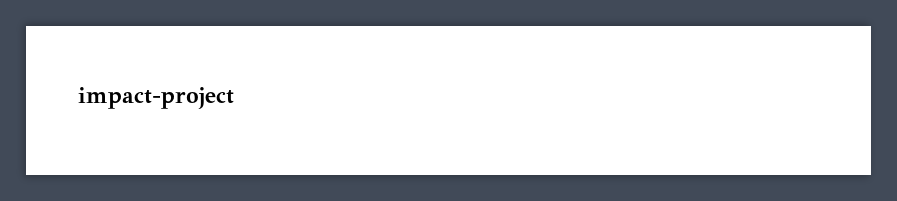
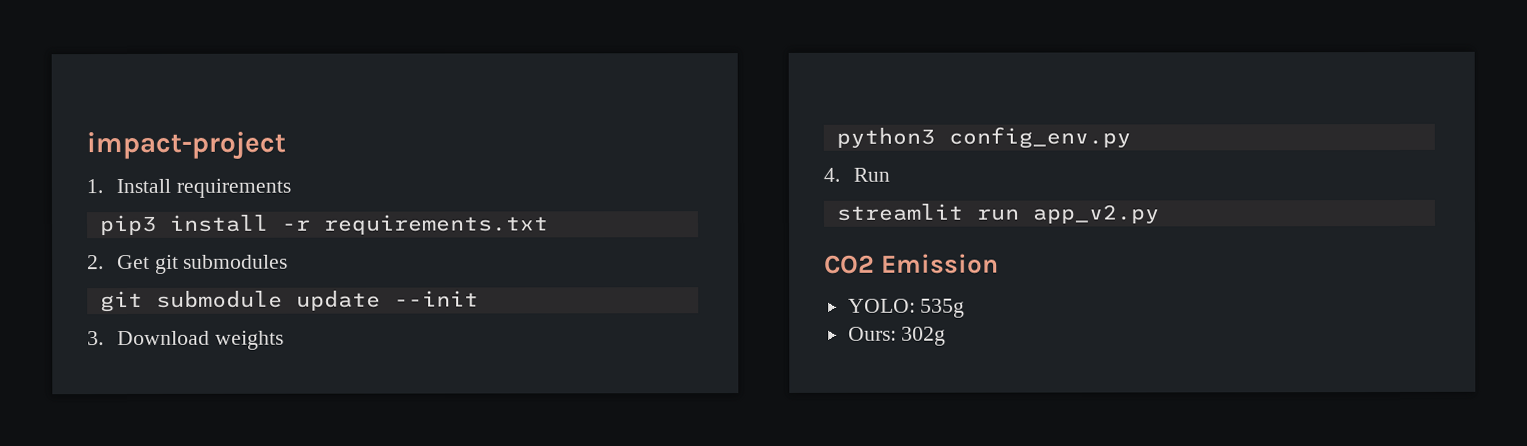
+ 1. Install requirements
+ pip3 install -r requirements.txt
+ 2. Get git submodules
+ git submodule update --init
+ 3. Download weights
+ python3 config_env.py
+ 4. Run
+ streamlit run app_v2.py
+ CO2 Emission
+ YOLO: 535g
+ Ours: 302g

